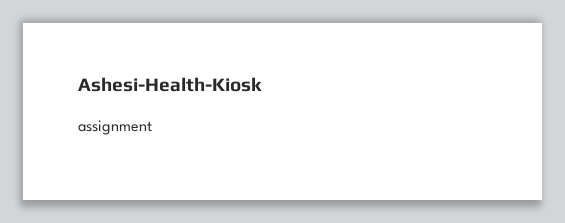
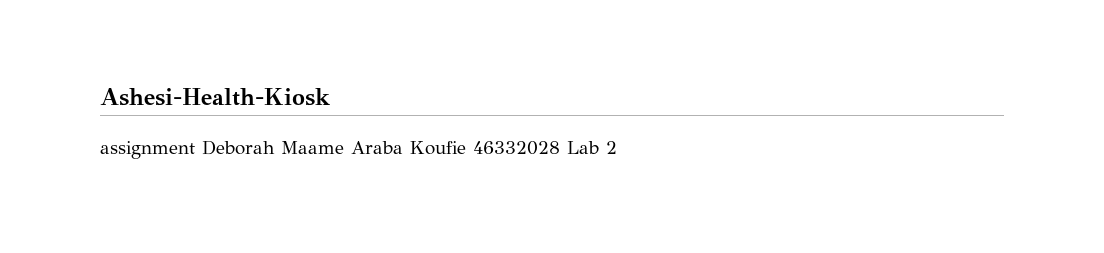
- assignment
+ assignment Deborah Maame Araba Koufie 46332028 Lab 2

